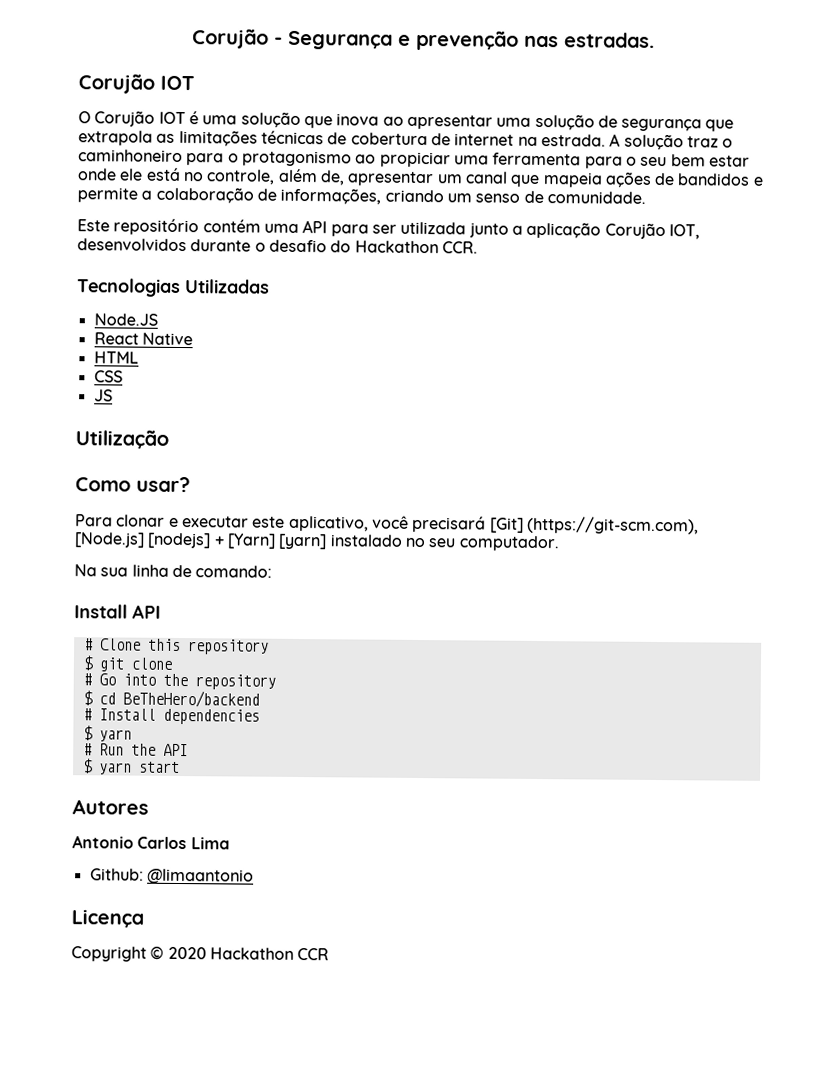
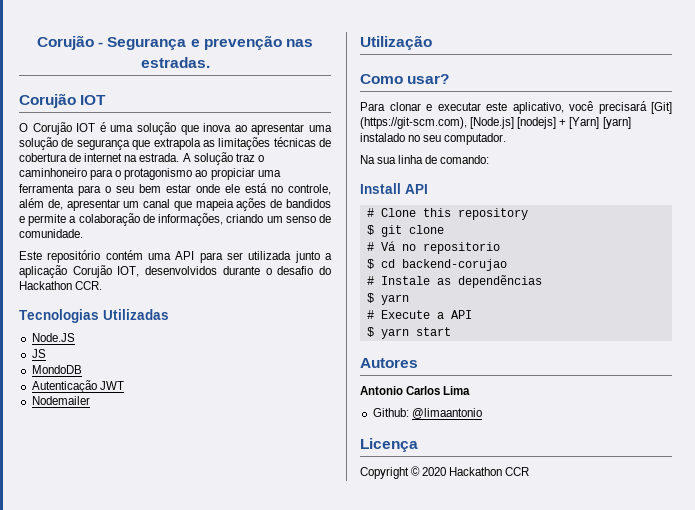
- React Native
- HTML
- CSS
  JS
+ MondoDB
+ Autenticação JWT
+ Nodemailer
- # Go into the repository
+ # Vá no repositorio
- $ cd BeTheHero/backend
- # Install dependencies
+ $ cd backend-corujao
+ # Instale as dependẽncias
- # Run the API
+ # Execute a API

